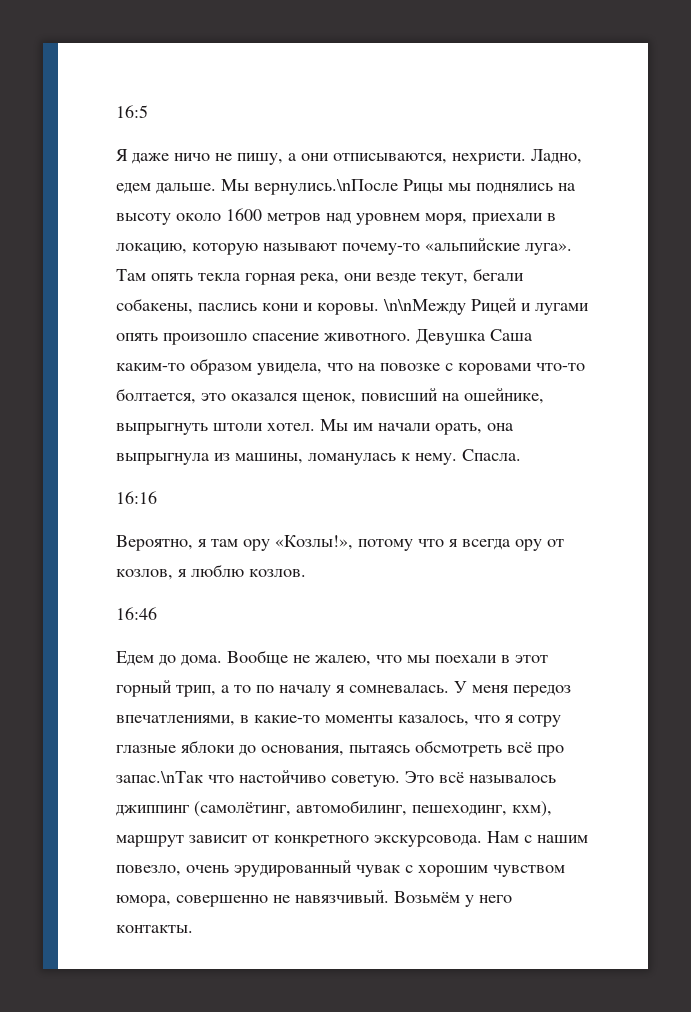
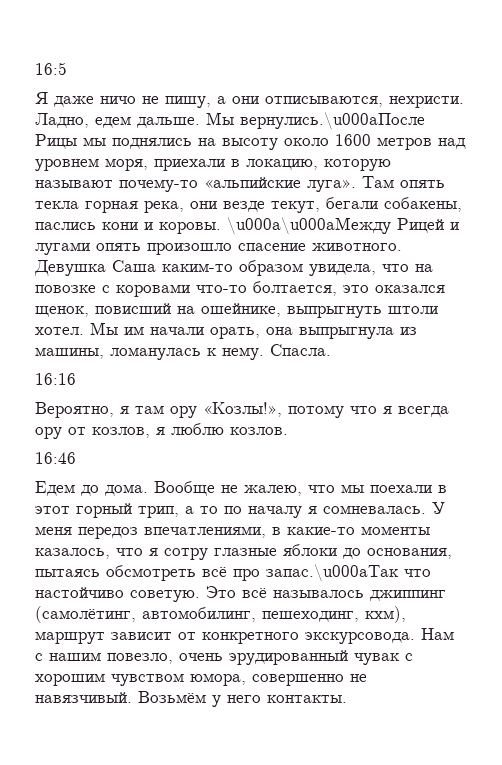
- Мы вернулись.\nПосле Рицы мы поднялись на высоту около 1600 метров над уровнем моря, приехали в локацию, которую называют почему-то «альпийские луга».
+ Мы вернулись.\u000aПосле Рицы мы поднялись на высоту около 1600 метров над уровнем моря, приехали в локацию, которую называют почему-то «альпийские луга».
- \n\nМежду Рицей и лугами опять произошло спасение животного.
+ \u000a\u000aМежду Рицей и лугами опять произошло спасение животного.
- У меня передоз впечатлениями, в какие-то моменты казалось, что я сотру глазные яблоки до основания, пытаясь обсмотреть всё про запас.\nТак что настойчиво советую.
+ У меня передоз впечатлениями, в какие-то моменты казалось, что я сотру глазные яблоки до основания, пытаясь обсмотреть всё про запас.\u000aТак что настойчиво советую.

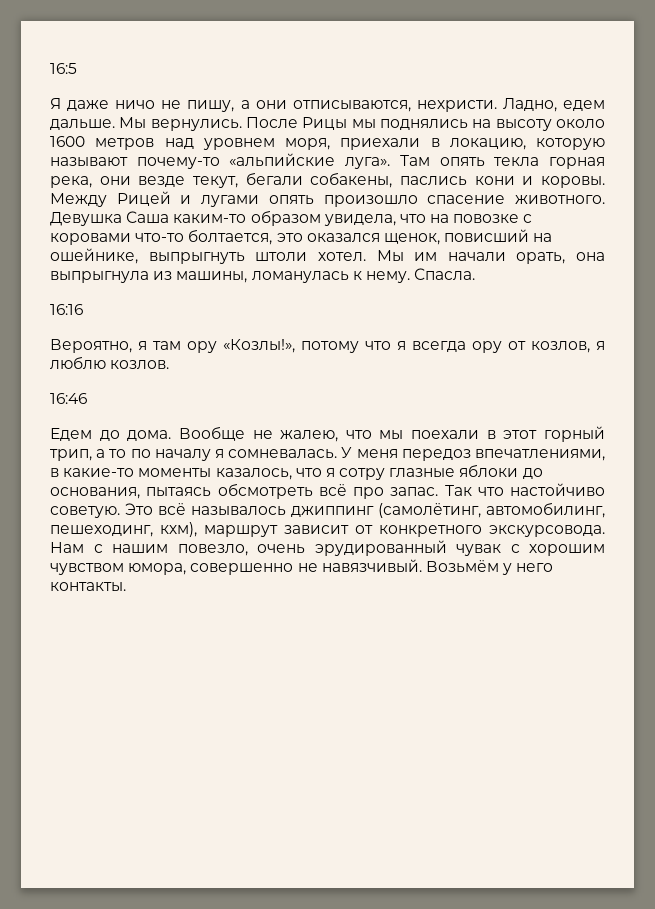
- Мы вернулись.\u000aПосле Рицы мы поднялись на высоту около 1600 метров над уровнем моря, приехали в локацию, которую называют почему-то «альпийские луга».
+ Мы вернулись. После Рицы мы поднялись на высоту около 1600 метров над уровнем моря, приехали в локацию, которую называют почему-то «альпийские луга».
- \u000a\u000aМежду Рицей и лугами опять произошло спасение животного.
+ Между Рицей и лугами опять произошло спасение животного.
- У меня передоз впечатлениями, в какие-то моменты казалось, что я сотру глазные яблоки до основания, пытаясь обсмотреть всё про запас.\u000aТак что настойчиво советую.
+ У меня передоз впечатлениями, в какие-то моменты казалось, что я сотру глазные яблоки до основания, пытаясь обсмотреть всё про запас. Так что настойчиво советую.

